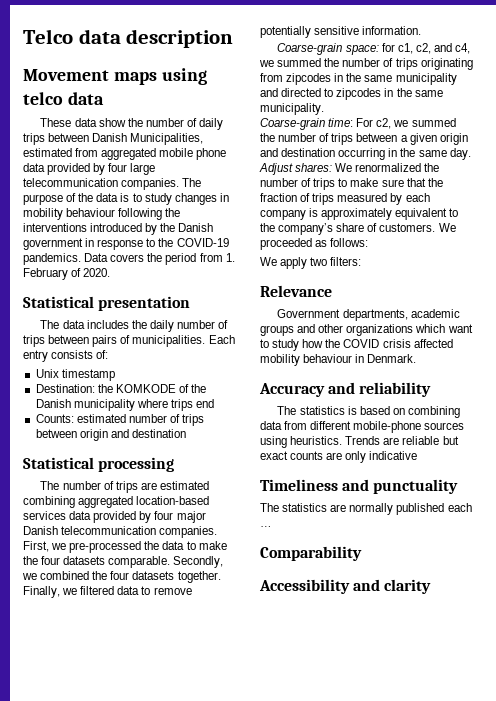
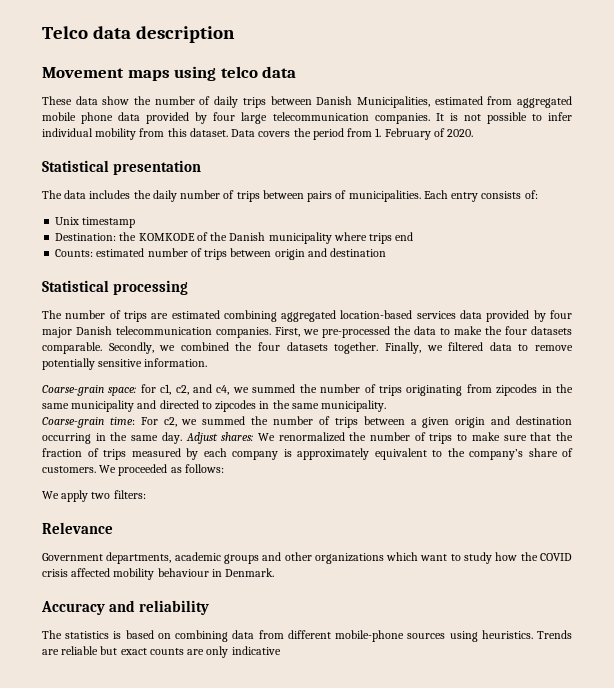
- The purpose of the data is to study changes in mobility behaviour following the interventions introduced by the Danish government in response to the COVID-19 pandemics.
+ It is not possible to infer individual mobility from this dataset.
- Timeliness and punctuality
- The statistics are normally published each …
- Comparability
- Accessibility and clarity

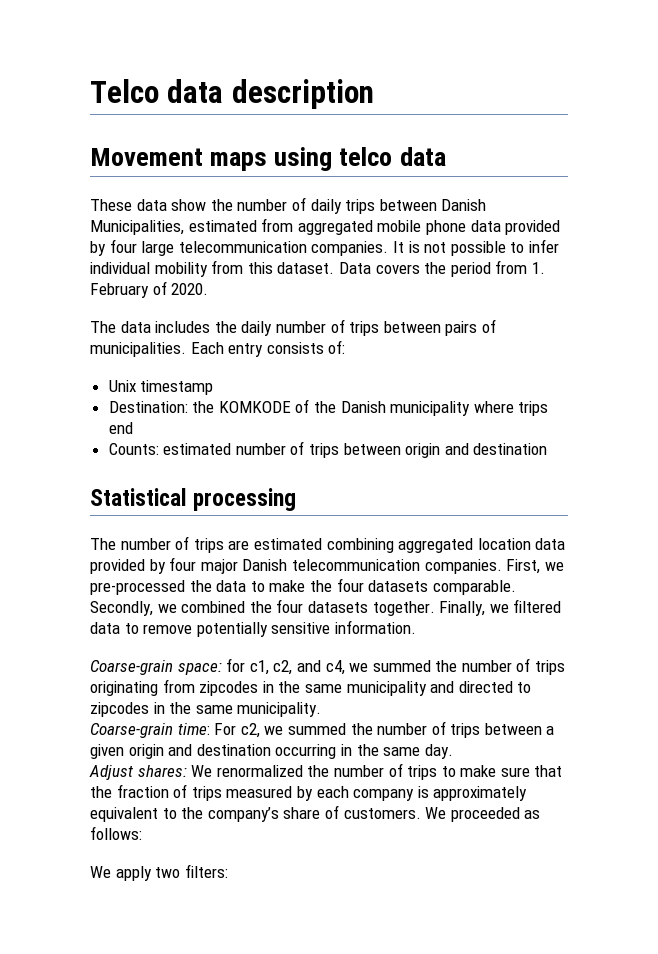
- Statistical presentation
- The number of trips are estimated combining aggregated location-based services data provided by four major Danish telecommunication companies.
+ The number of trips are estimated combining aggregated location data provided by four major Danish telecommunication companies.
- Coarse-grain time: For c2, we summed the number of trips between a given origin and destination occurring in the same day. Adjust shares: We renormalized the number of trips to make sure that the fraction of trips measured by each company is approximately equivalent to the company’s share of customers.
+ Coarse-grain time: For c2, we summed the number of trips between a given origin and destination occurring in the same day.
+ Adjust shares: We renormalized the number of trips to make sure that the fraction of trips measured by each company is approximately equivalent to the company’s share of customers.
- Relevance
- Government departments, academic groups and other organizations which want to study how the COVID crisis affected mobility behaviour in Denmark.
- Accuracy and reliability
- The statistics is based on combining data from different mobile-phone sources using heuristics. Trends are reliable but exact counts are only indicative

